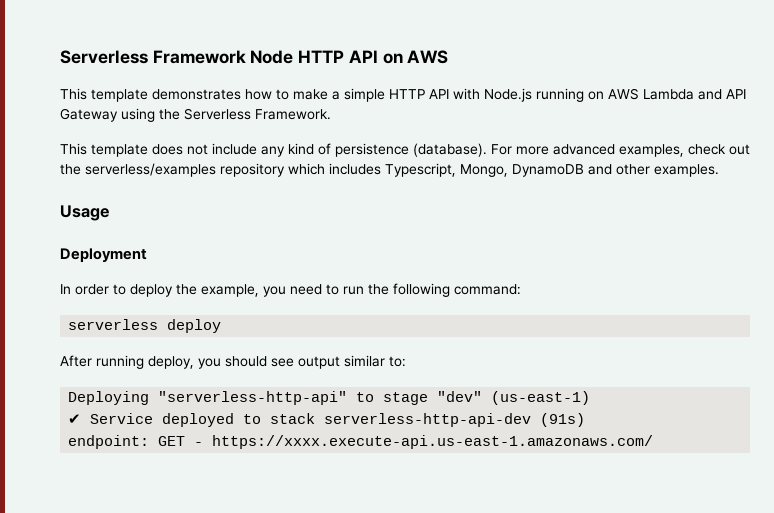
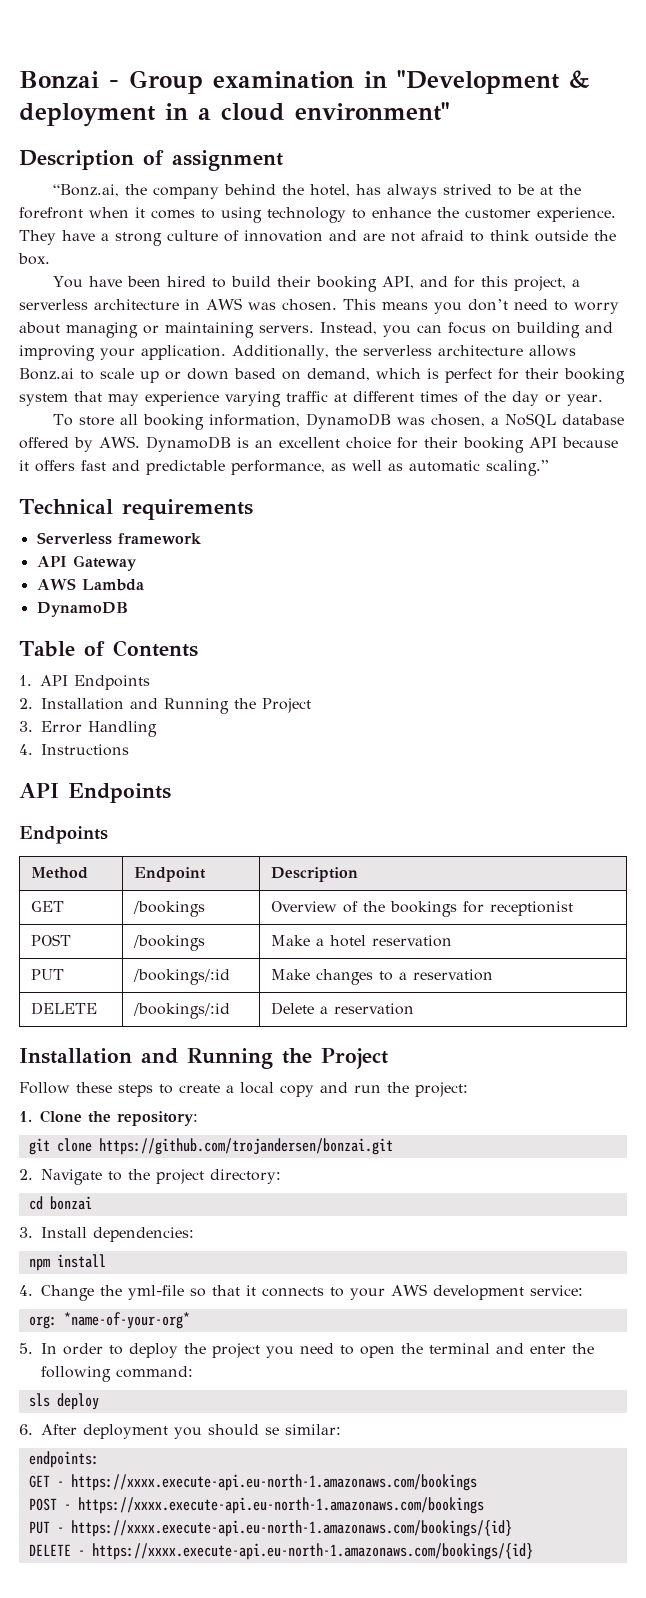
- Serverless Framework Node HTTP API on AWS
- This template demonstrates how to make a simple HTTP API with Node.js running on AWS Lambda and API Gateway using the Serverless Framework.
- This template does not include any kind of persistence (database). For more advanced examples, check out the serverless/examples repository which includes Typescript, Mongo, DynamoDB and other examples.
- Usage
- Deployment
- In order to deploy the example, you need to run the following command:
+ Bonzai - Group examination in "Development & deployment in a cloud environment"
+ Description of assignment
+ “Bonz.ai, the company behind the hotel, has always strived to be at the forefront when it comes to using technology to enhance the customer experience. They have a strong culture of innovation and are not afraid to think outside the box.
+ You have been hired to build their booking API, and for this project, a serverless architecture in AWS was chosen. This means you don’t need to worry about managing or maintaining servers. Instead, you can focus on building and improving your application. Additionally, the serverless architecture allows Bonz.ai to scale up or down based on demand, which is perfect for their booking system that may experience varying traffic at different times of the day or year.
+ To store all booking information, DynamoDB was chosen, a NoSQL database offered by AWS. DynamoDB is an excellent choice for their booking API because it offers fast and predictable performance, as well as automatic scaling.”
+ Technical requirements
+ Serverless framework
+ API Gateway
+ AWS Lambda
+ DynamoDB
+ Table of Contents
+ 1. API Endpoints
+ 2. Installation and Running the Project
+ 3. Error Handling
+ 4. Instructions
+ API Endpoints
+ Endpoints
+ Method | Endpoint | Description
+ GET | /bookings | Overview of the bookings for receptionist
+ POST | /bookings | Make a hotel reservation
+ PUT | /bookings/:id | Make changes to a reservation
+ DELETE | /bookings/:id | Delete a reservation
+ Installation and Running the Project
+ Follow these steps to create a local copy and run the project:
+ 1. Clone the repository:
+ git clone https://github.com/trojandersen/bonzai.git
+ 2. Navigate to the project directory:
+ cd bonzai
+ 3. Install dependencies:
+ npm install
+ 4. Change the yml-file so that it connects to your AWS development service:
+ org: *name-of-your-org*
+ 5. In order to deploy the project you need to open the terminal and enter the following command:
- serverless deploy
+ sls deploy
- After running deploy, you should see output similar to:
- Deploying "serverless-http-api" to stage "dev" (us-east-1)
- ✔ Service deployed to stack serverless-http-api-dev (91s)
- endpoint: GET - https://xxxx.execute-api.us-east-1.amazonaws.com/
+ 6. After deployment you should se similar:
+ endpoints:
+ GET - https://xxxx.execute-api.eu-north-1.amazonaws.com/bookings
+ POST - https://xxxx.execute-api.eu-north-1.amazonaws.com/bookings
+ PUT - https://xxxx.execute-api.eu-north-1.amazonaws.com/bookings/{id}
+ DELETE - https://xxxx.execute-api.eu-north-1.amazonaws.com/bookings/{id}

